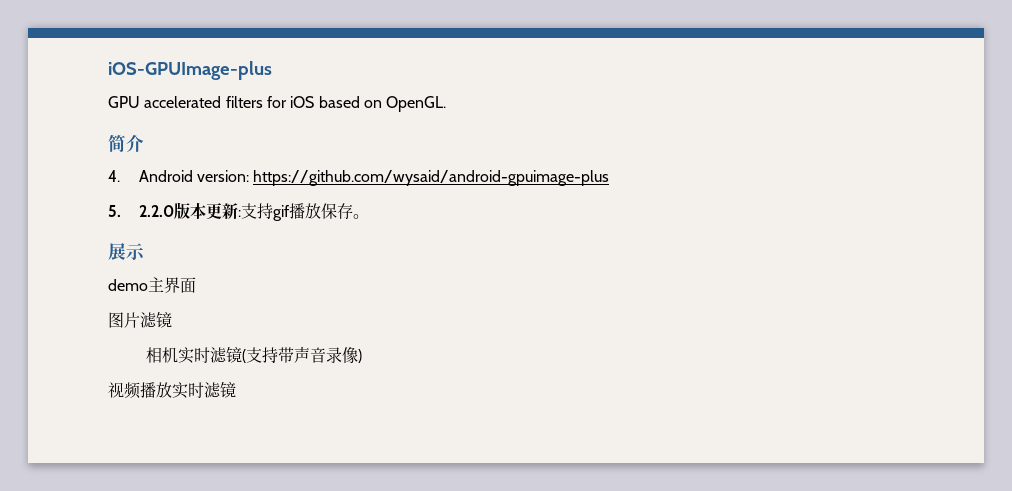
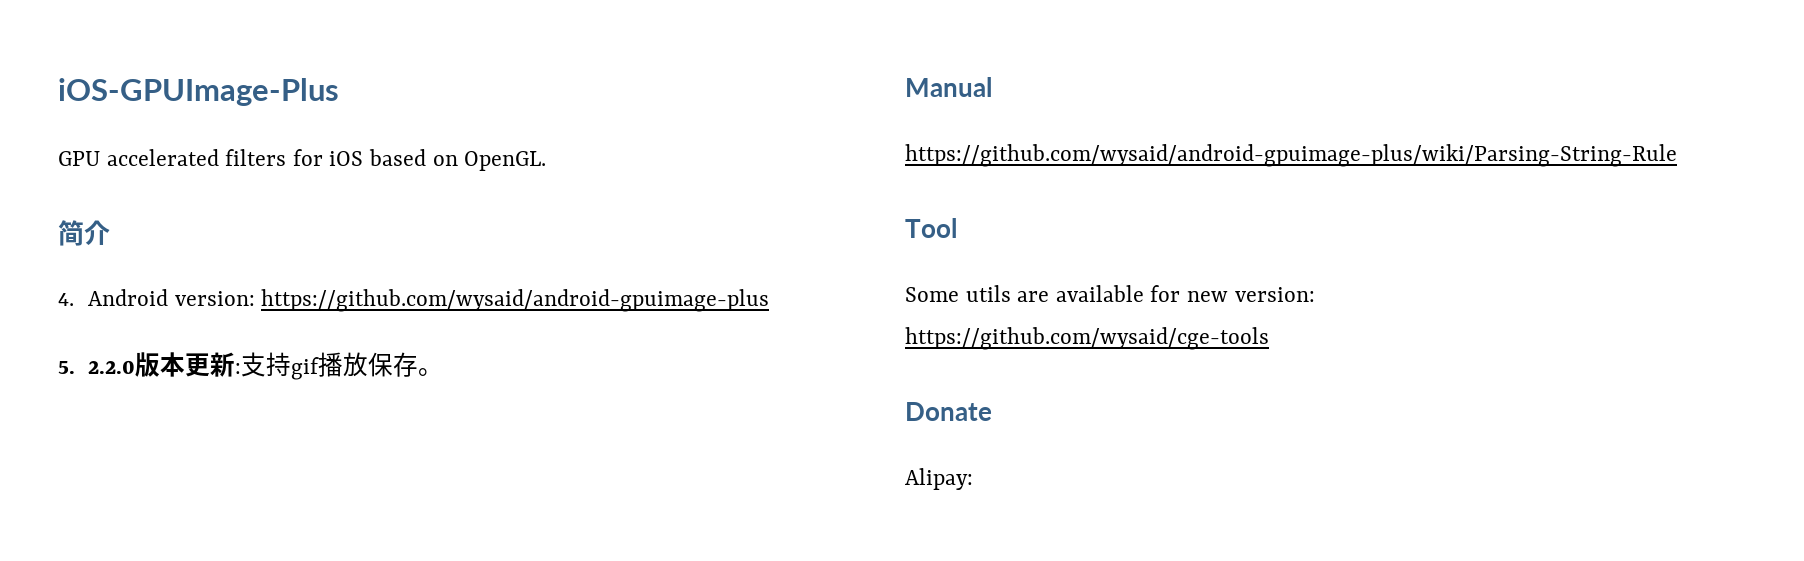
- iOS-GPUImage-plus
+ iOS-GPUImage-Plus
- 展示
- demo主界面
- 图片滤镜
- 相机实时滤镜(支持带声音录像)
- 视频播放实时滤镜
+ Manual
+ https://github.com/wysaid/android-gpuimage-plus/wiki/Parsing-String-Rule
+ Tool
+ Some utils are available for new version: https://github.com/wysaid/cge-tools
+ Donate
+ Alipay:

